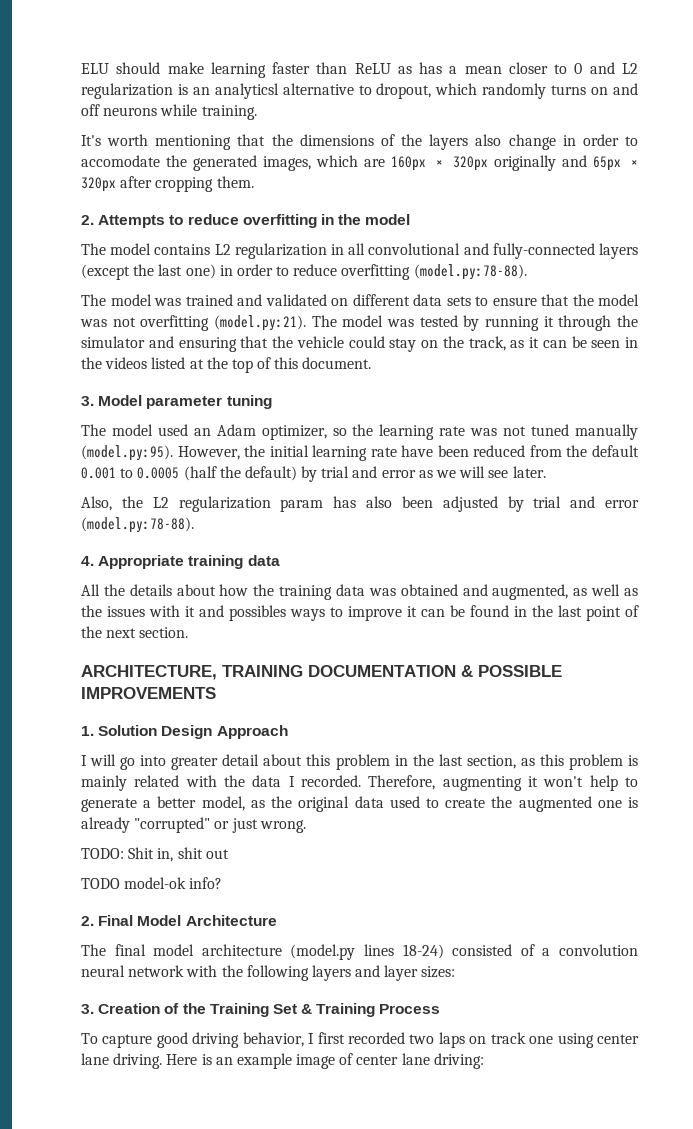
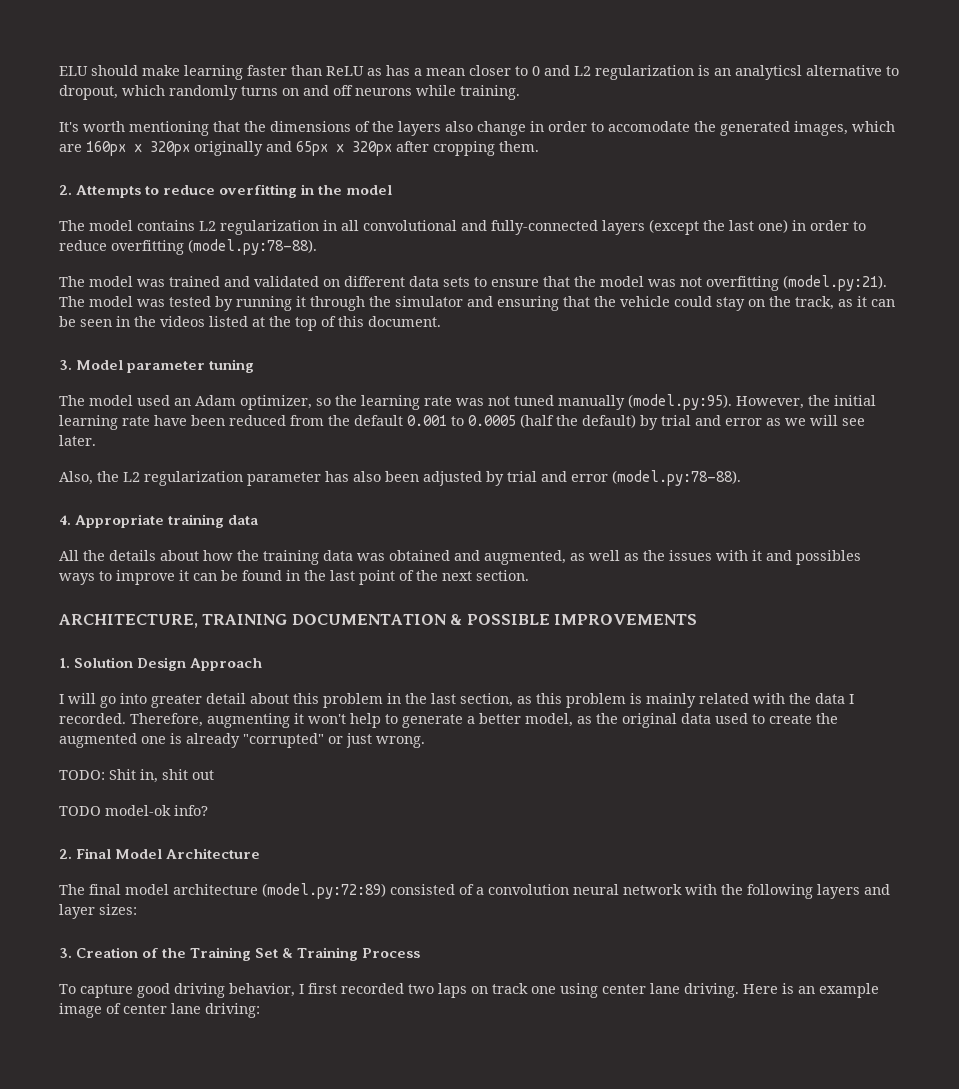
- Also, the L2 regularization param has also been adjusted by trial and error (model.py:78-88).
+ Also, the L2 regularization parameter has also been adjusted by trial and error (model.py:78-88).
- The final model architecture (model.py lines 18-24) consisted of a convolution neural network with the following layers and layer sizes:
+ The final model architecture (model.py:72:89) consisted of a convolution neural network with the following layers and layer sizes:

